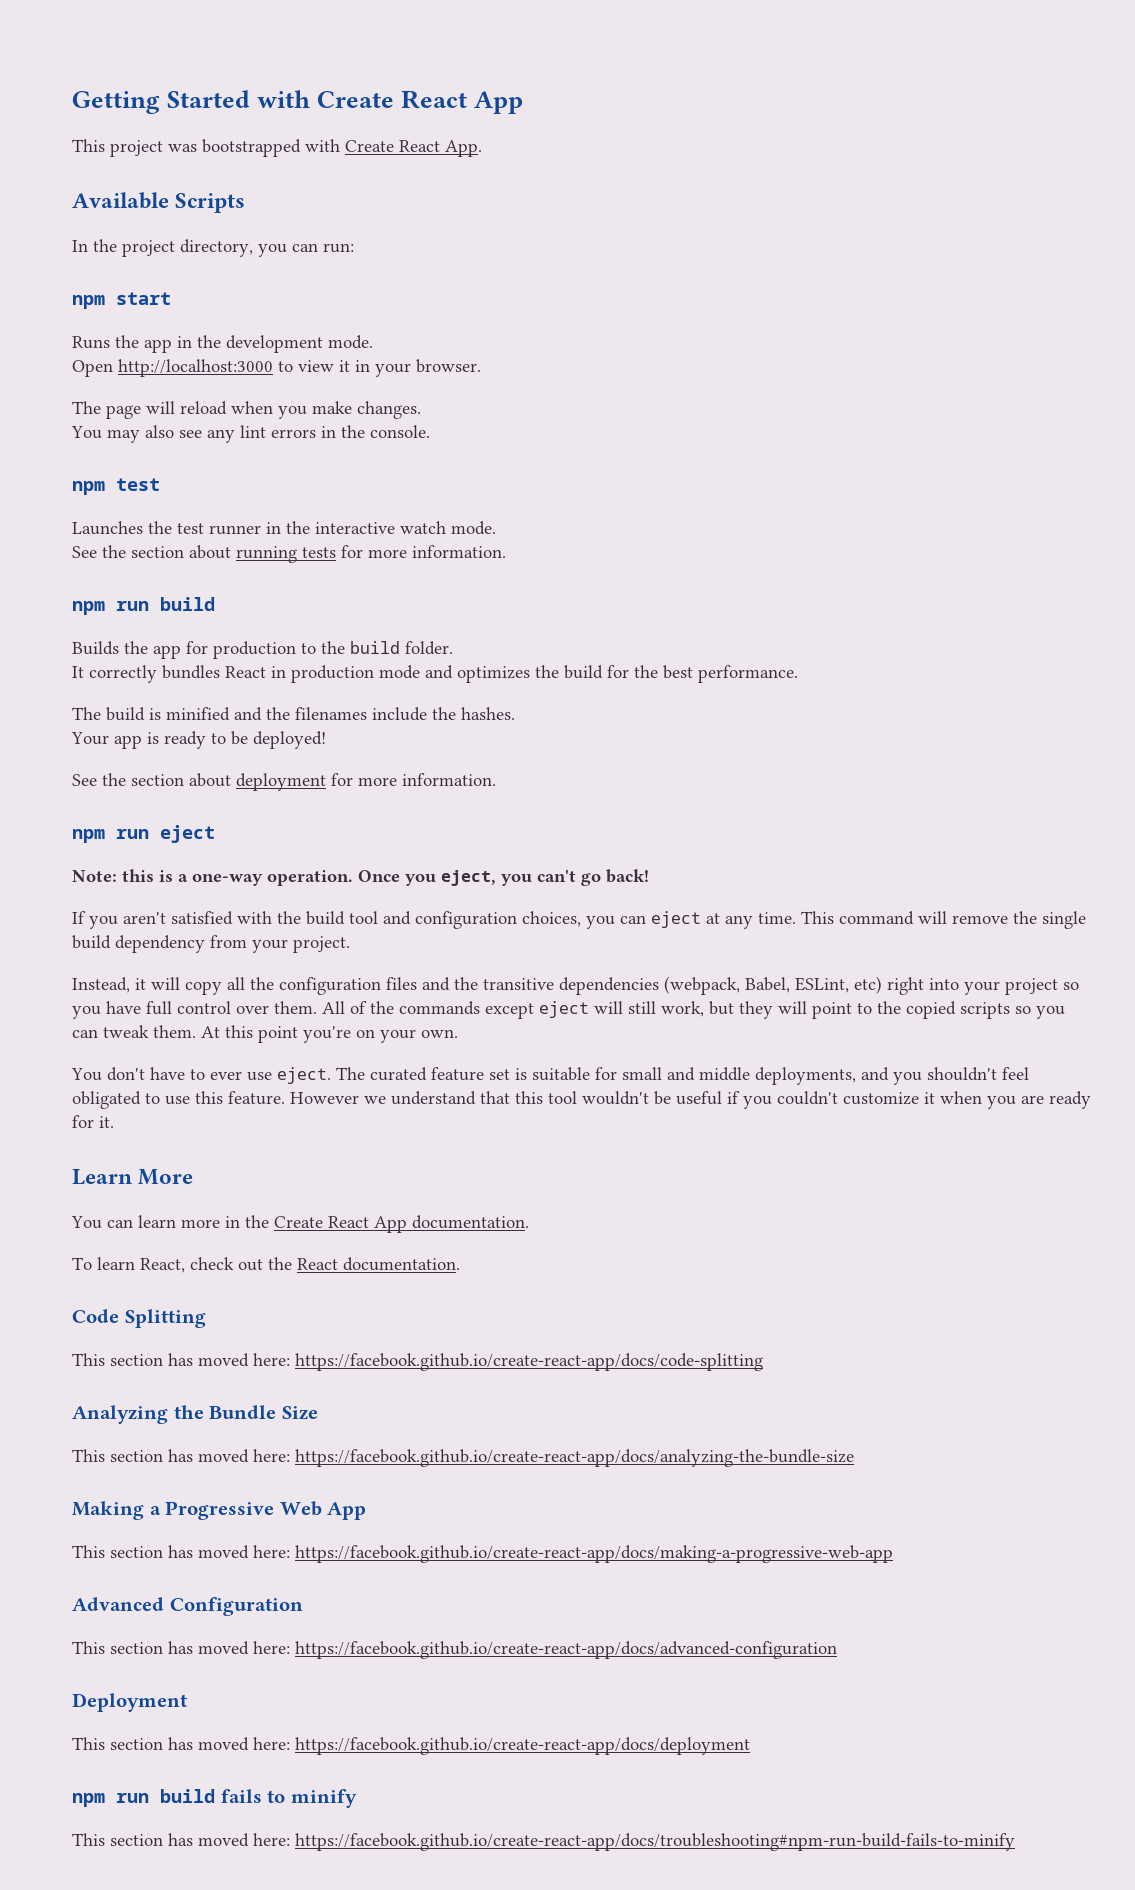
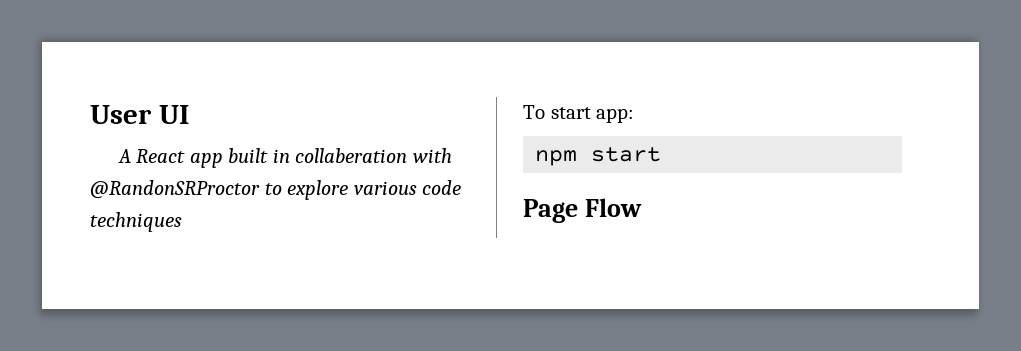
- Getting Started with Create React App
- This project was bootstrapped with Create React App.
- Available Scripts
- In the project directory, you can run:
+ User UI
+ A React app built in collaberation with @RandonSRProctor to explore various code techniques
+ To start app:
  npm start
- Runs the app in the development mode.
- Open http://localhost:3000 to view it in your browser.
- The page will reload when you make changes.
- You may also see any lint errors in the console.
- npm test
- Launches the test runner in the interactive watch mode.
- See the section about running tests for more information.
- npm run build
- Builds the app for production to the build folder.
- It correctly bundles React in production mode and optimizes the build for the best performance.
- The build is minified and the filenames include the hashes.
- Your app is ready to be deployed!
- See the section about deployment for more information.
- npm run eject
- Note: this is a one-way operation. Once you eject, you can't go back!
- If you aren't satisfied with the build tool and configuration choices, you can eject at any time. This command will remove the single build dependency from your project.
- Instead, it will copy all the configuration files and the transitive dependencies (webpack, Babel, ESLint, etc) right into your project so you have full control over them. All of the commands except eject will still work, but they will point to the copied scripts so you can tweak them. At this point you're on your own.
- You don't have to ever use eject. The curated feature set is suitable for small and middle deployments, and you shouldn't feel obligated to use this feature. However we understand that this tool wouldn't be useful if you couldn't customize it when you are ready for it.
- Learn More
- You can learn more in the Create React App documentation.
- To learn React, check out the React documentation.
- Code Splitting
- This section has moved here: https://facebook.github.io/create-react-app/docs/code-splitting
- Analyzing the Bundle Size
- This section has moved here: https://facebook.github.io/create-react-app/docs/analyzing-the-bundle-size
- Making a Progressive Web App
- This section has moved here: https://facebook.github.io/create-react-app/docs/making-a-progressive-web-app
- Advanced Configuration
- This section has moved here: https://facebook.github.io/create-react-app/docs/advanced-configuration
- Deployment
- This section has moved here: https://facebook.github.io/create-react-app/docs/deployment
- npm run build fails to minify
- This section has moved here: https://facebook.github.io/create-react-app/docs/troubleshooting#npm-run-build-fails-to-minify
+ Page Flow

